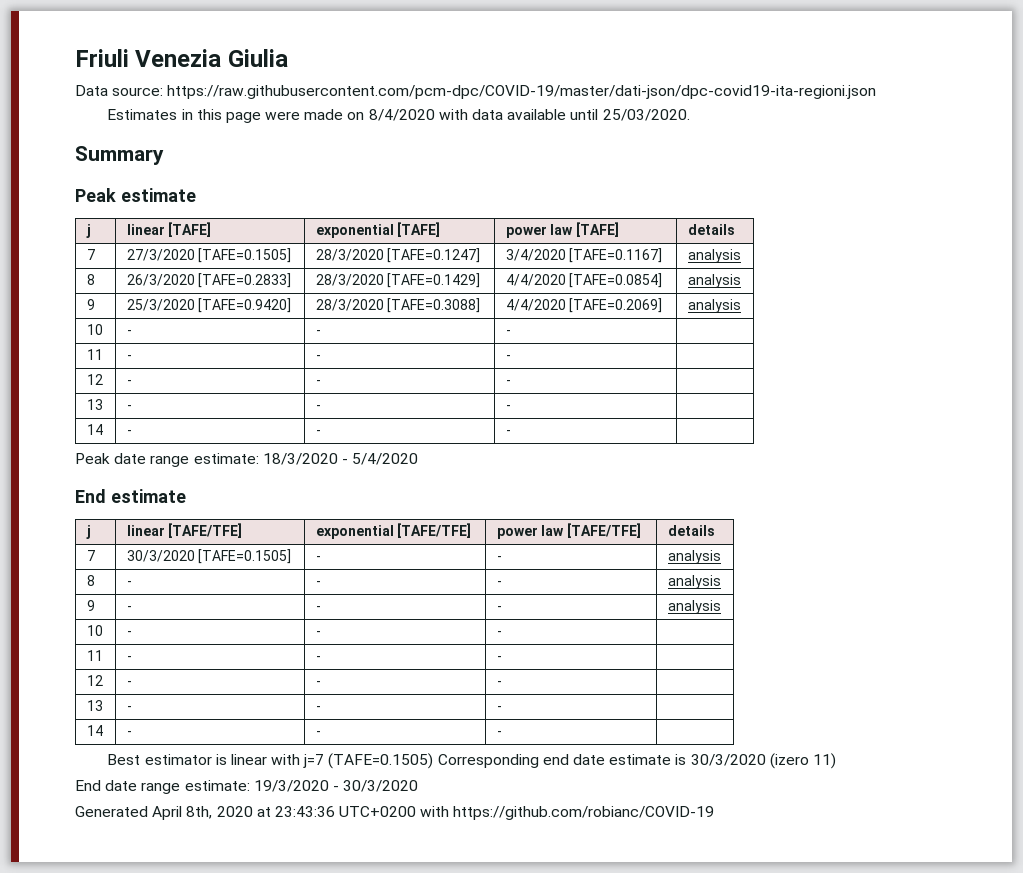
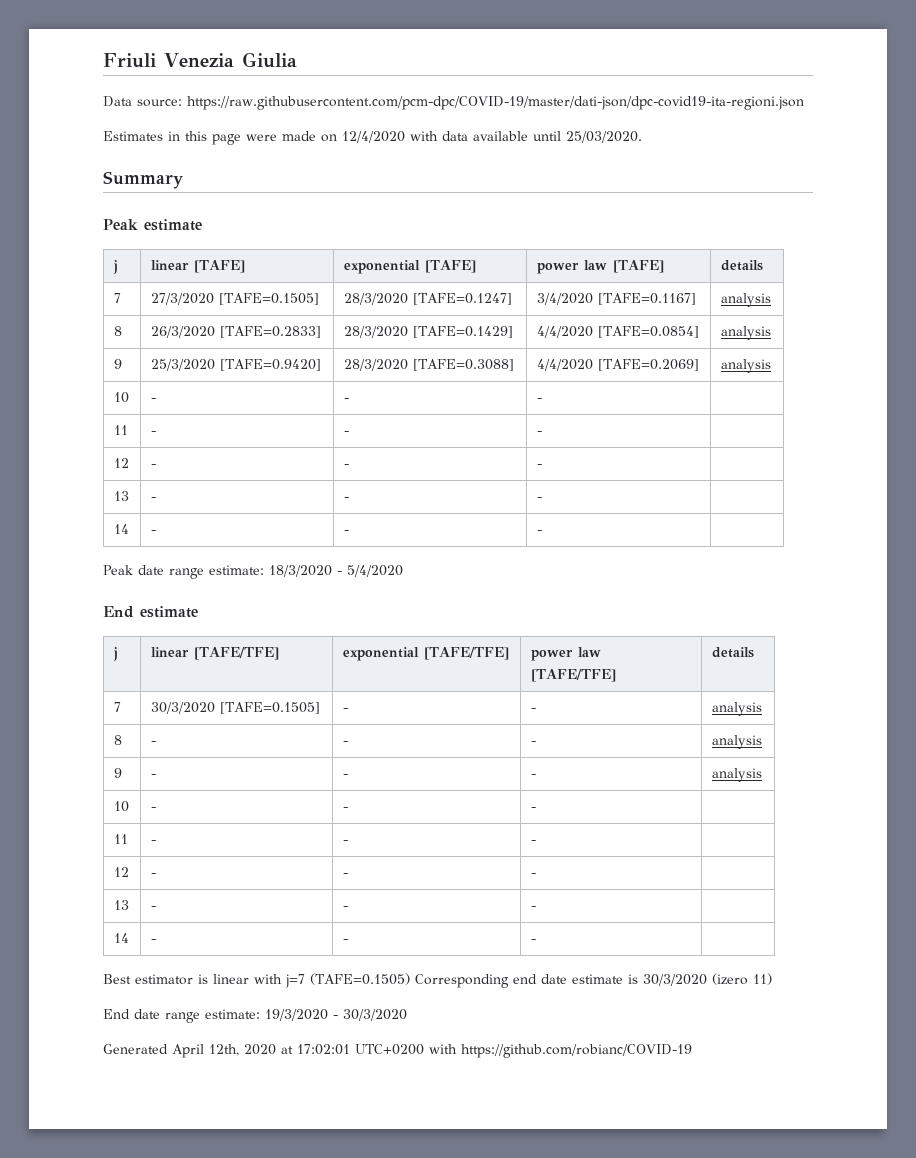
- Estimates in this page were made on 8/4/2020 with data available until 25/03/2020.
+ Estimates in this page were made on 12/4/2020 with data available until 25/03/2020.
- Generated April 8th, 2020 at 23:43:36 UTC+0200 with https://github.com/robianc/COVID-19
+ Generated April 12th, 2020 at 17:02:01 UTC+0200 with https://github.com/robianc/COVID-19

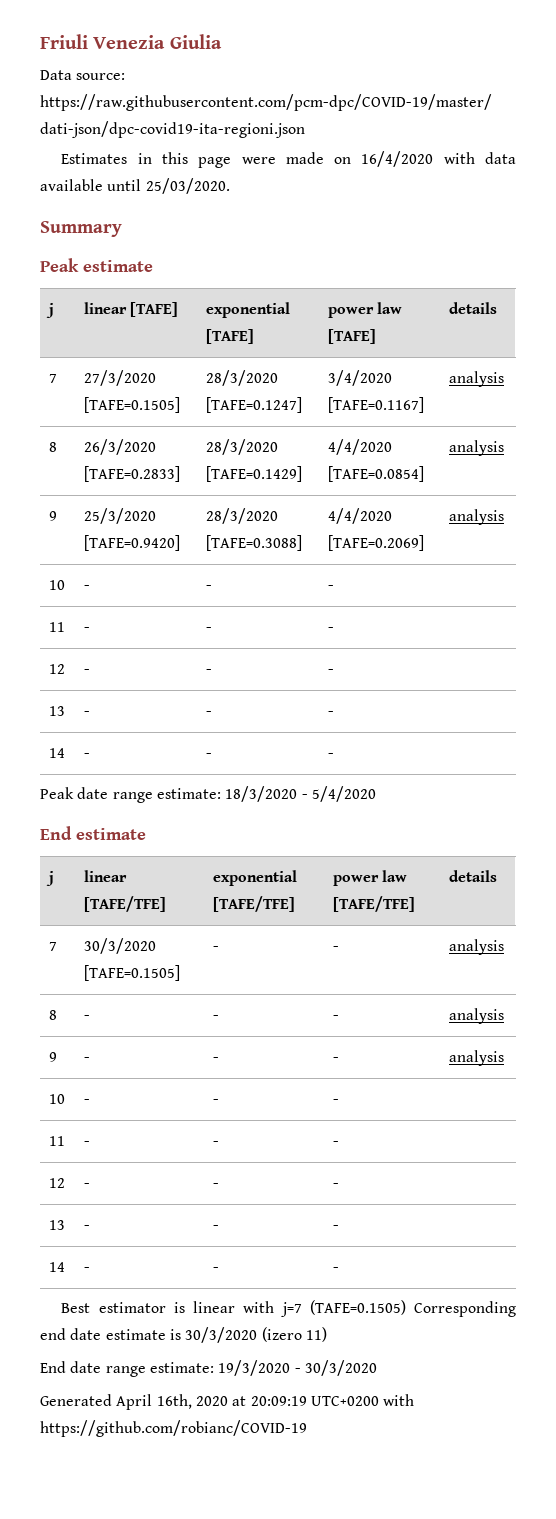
- Estimates in this page were made on 12/4/2020 with data available until 25/03/2020.
+ Estimates in this page were made on 16/4/2020 with data available until 25/03/2020.
- Generated April 12th, 2020 at 17:02:01 UTC+0200 with https://github.com/robianc/COVID-19
+ Generated April 16th, 2020 at 20:09:19 UTC+0200 with https://github.com/robianc/COVID-19

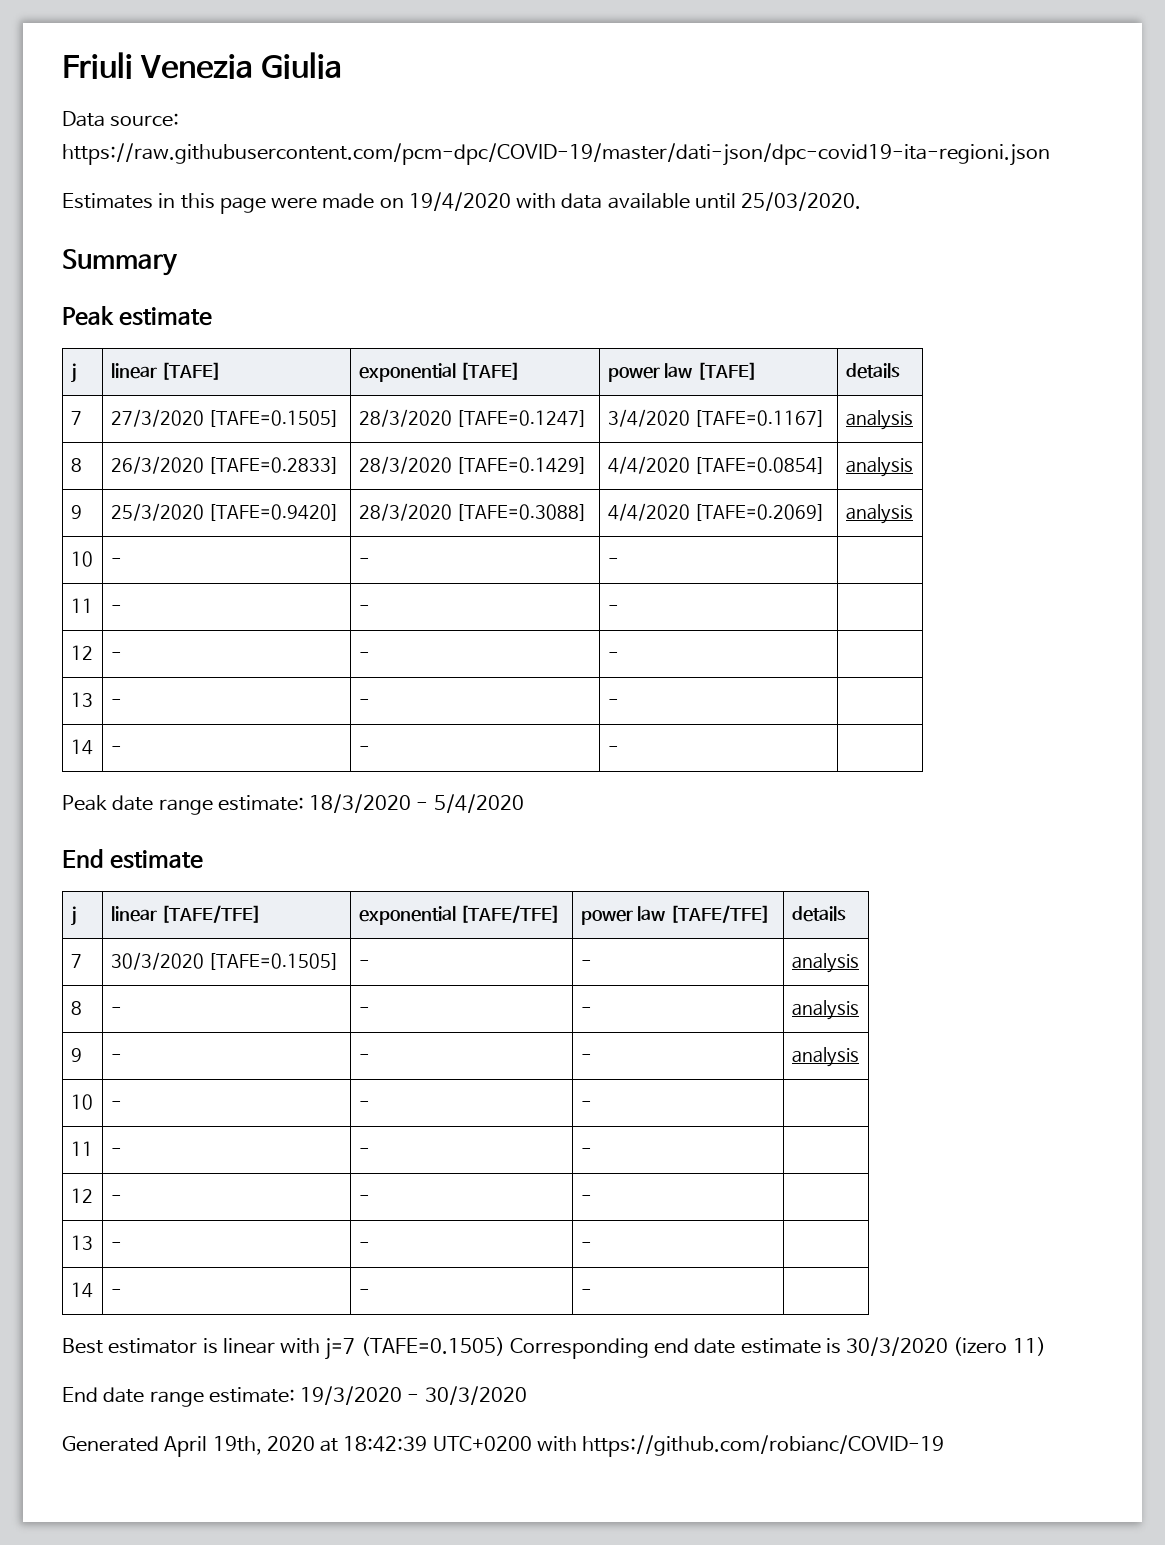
- Estimates in this page were made on 16/4/2020 with data available until 25/03/2020.
+ Estimates in this page were made on 19/4/2020 with data available until 25/03/2020.
- Generated April 16th, 2020 at 20:09:19 UTC+0200 with https://github.com/robianc/COVID-19
+ Generated April 19th, 2020 at 18:42:39 UTC+0200 with https://github.com/robianc/COVID-19

